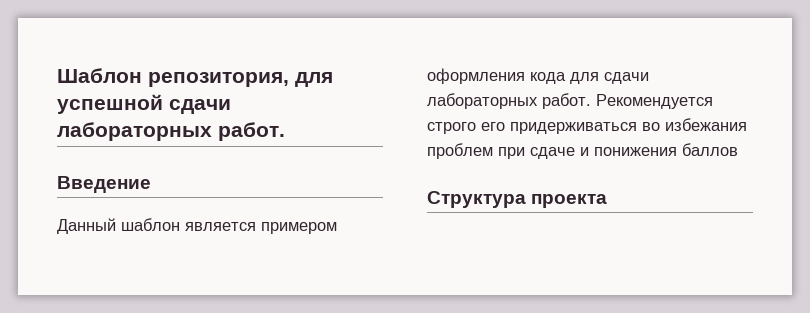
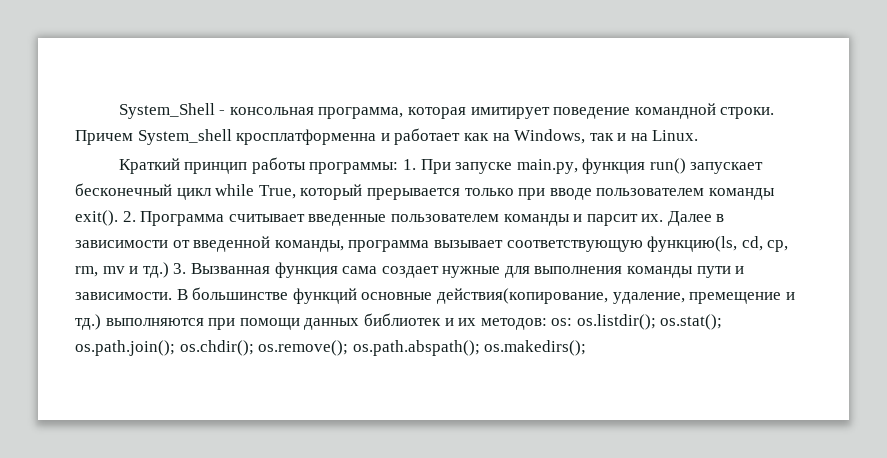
- Шаблон репозитория, для успешной сдачи лабораторных работ.
- Введение
- Данный шаблон является примером оформления кода для сдачи лабораторных работ. Рекомендуется строго его придерживаться во избежания проблем при сдаче и понижения баллов
- Структура проекта
+ System_Shell - консольная программа, которая имитирует поведение командной строки. Причем System_shell кросплатформенна и работает как на Windows, так и на Linux.
+ Краткий принцип работы программы: 1. При запуске main.py, функция run() запускает бесконечный цикл while True, который прерывается только при вводе пользователем команды exit(). 2. Программа считывает введенные пользователем команды и парсит их. Далее в зависимости от введенной команды, программа вызывает соответствующую функцию(ls, cd, cp, rm, mv и тд.) 3. Вызванная функция сама создает нужные для выполнения команды пути и зависимости. В большинстве функций основные действия(копирование, удаление, премещение и тд.) выполняются при помощи данных библиотек и их методов: os: os.listdir(); os.stat(); os.path.join(); os.chdir(); os.remove(); os.path.abspath(); os.makedirs();

